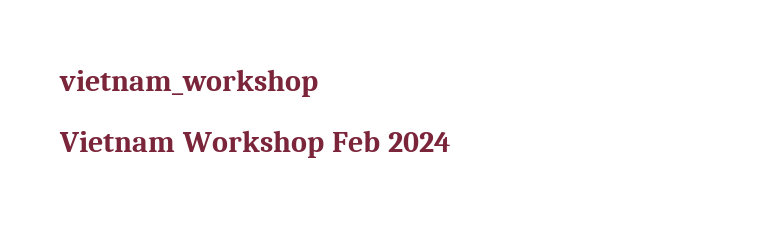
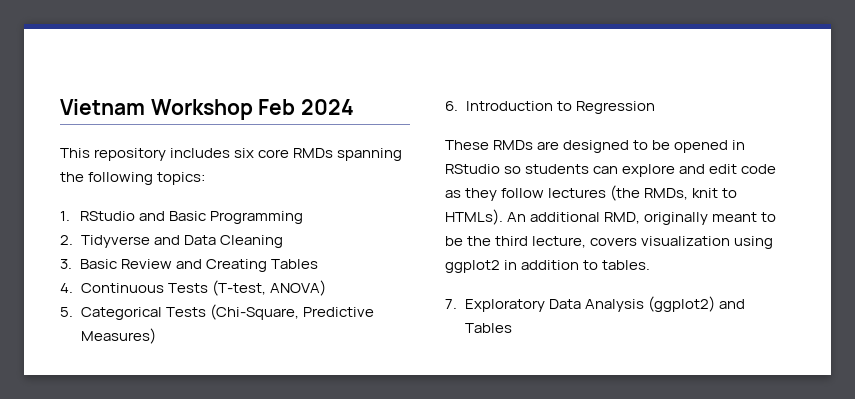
- vietnam_workshop
+ This repository includes six core RMDs spanning the following topics:
+ 1. RStudio and Basic Programming
+ 2. Tidyverse and Data Cleaning
+ 3. Basic Review and Creating Tables
+ 4. Continuous Tests (T-test, ANOVA)
+ 5. Categorical Tests (Chi-Square, Predictive Measures)
+ 6. Introduction to Regression
+ These RMDs are designed to be opened in RStudio so students can explore and edit code as they follow lectures (the RMDs, knit to HTMLs). An additional RMD, originally meant to be the third lecture, covers visualization using ggplot2 in addition to tables.
+ 7. Exploratory Data Analysis (ggplot2) and Tables

